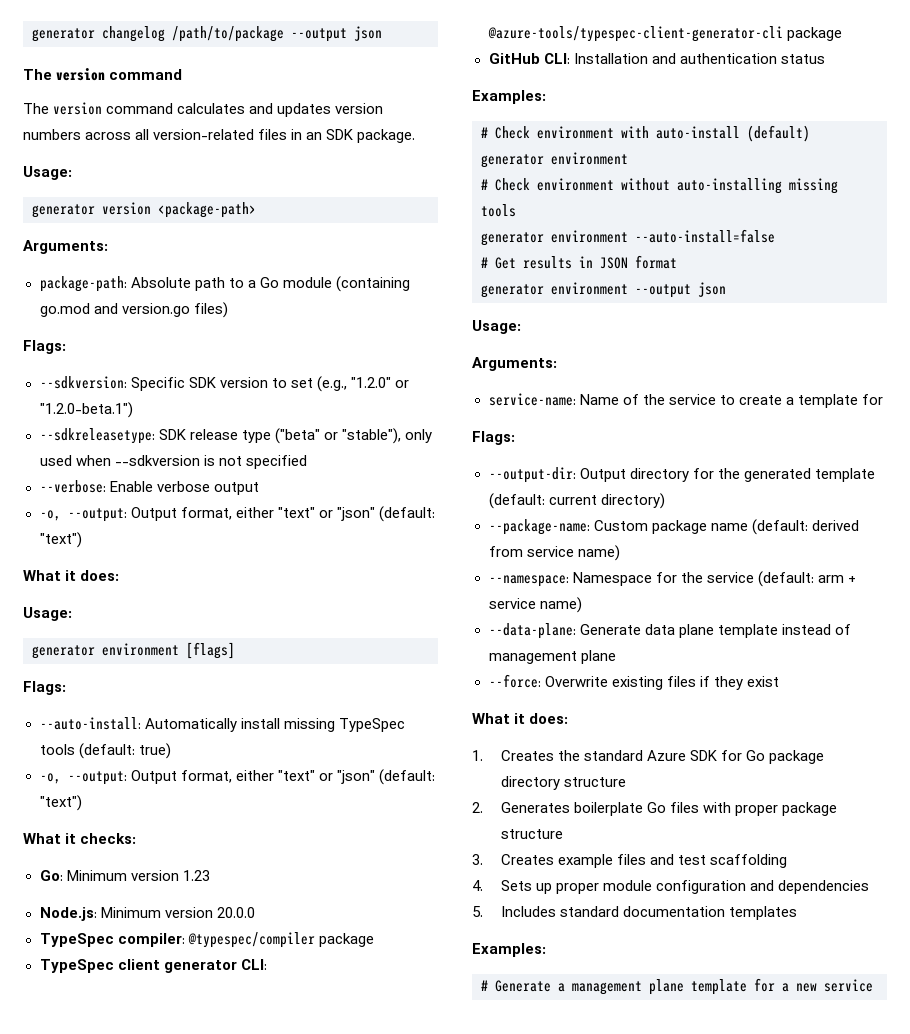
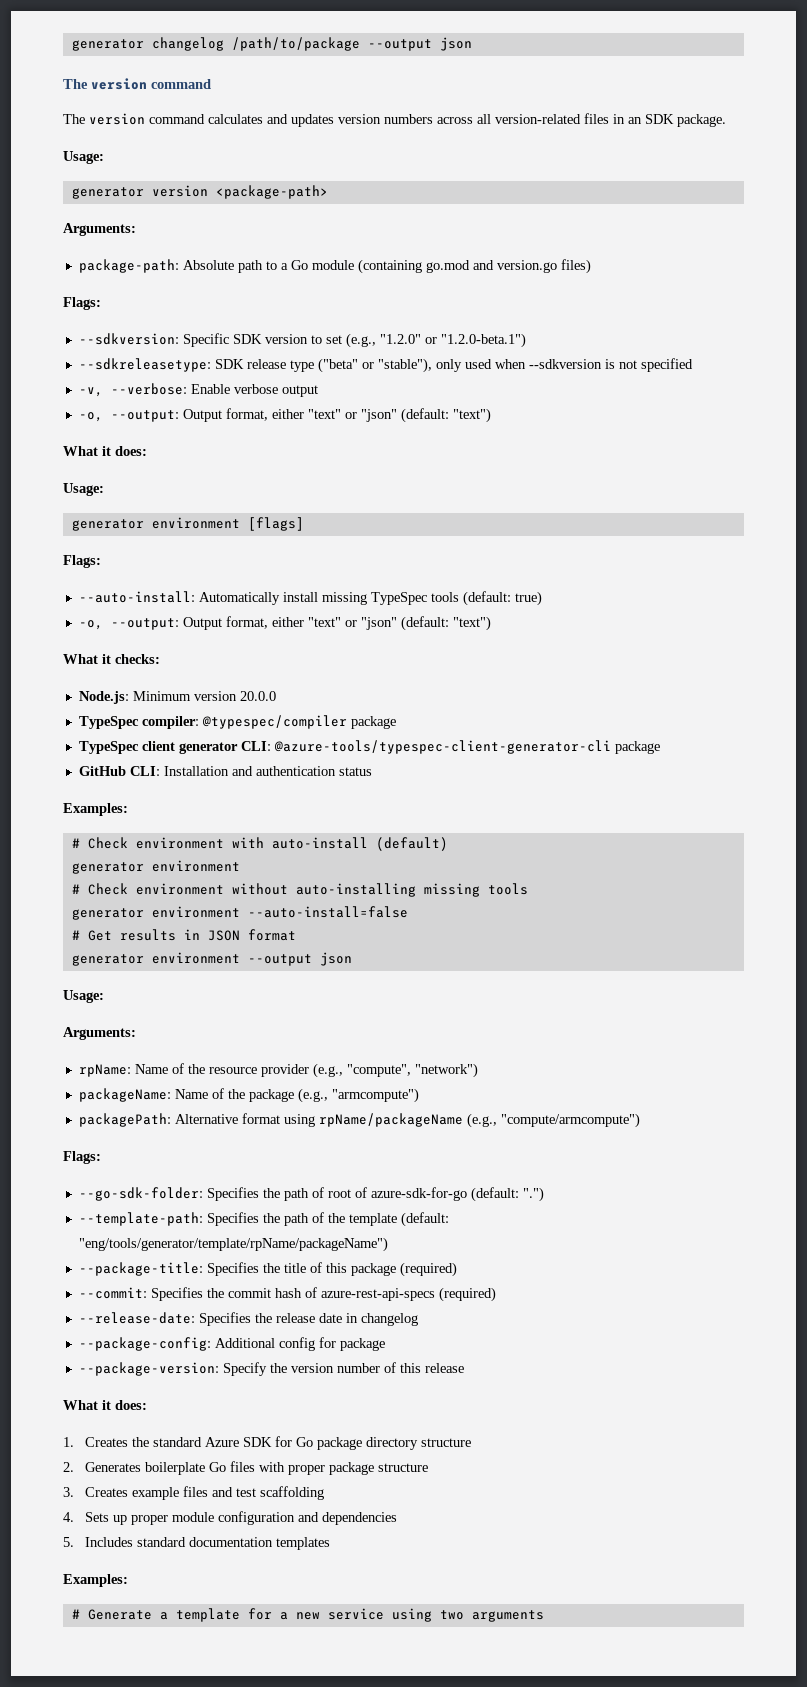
- --verbose: Enable verbose output
+ -v, --verbose: Enable verbose output
- Go: Minimum version 1.23
- service-name: Name of the service to create a template for
+ rpName: Name of the resource provider (e.g., "compute", "network")
+ packageName: Name of the package (e.g., "armcompute")
+ packagePath: Alternative format using rpName/packageName (e.g., "compute/armcompute")
  Flags:
- --output-dir: Output directory for the generated template (default: current directory)
- --package-name: Custom package name (default: derived from service name)
- --namespace: Namespace for the service (default: arm + service name)
- --data-plane: Generate data plane template instead of management plane
- --force: Overwrite existing files if they exist
+ --go-sdk-folder: Specifies the path of root of azure-sdk-for-go (default: ".")
+ --template-path: Specifies the path of the template (default: "eng/tools/generator/template/rpName/packageName")
+ --package-title: Specifies the title of this package (required)
+ --commit: Specifies the commit hash of azure-rest-api-specs (required)
+ --release-date: Specifies the release date in changelog
+ --package-config: Additional config for package
+ --package-version: Specify the version number of this release
- # Generate a management plane template for a new service
+ # Generate a template for a new service using two arguments

